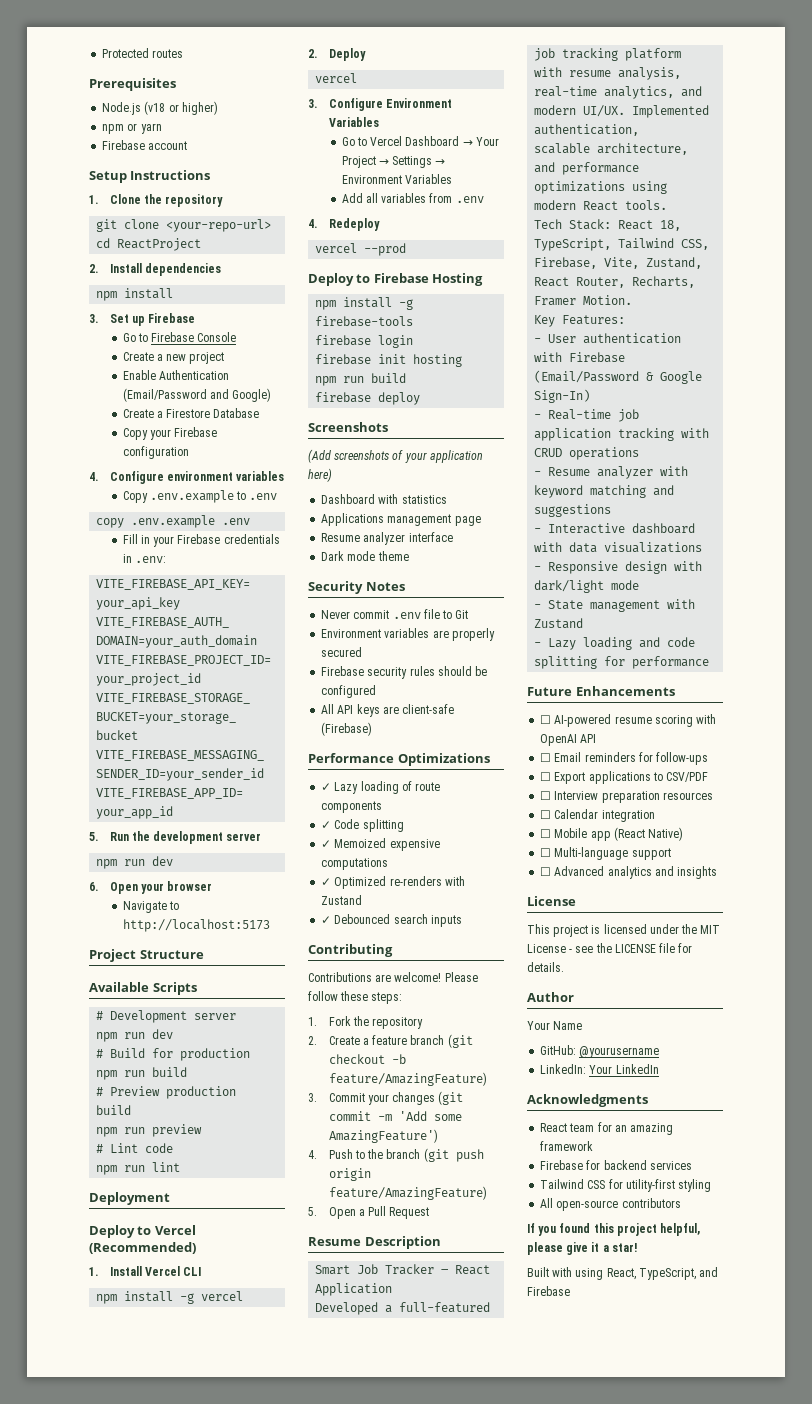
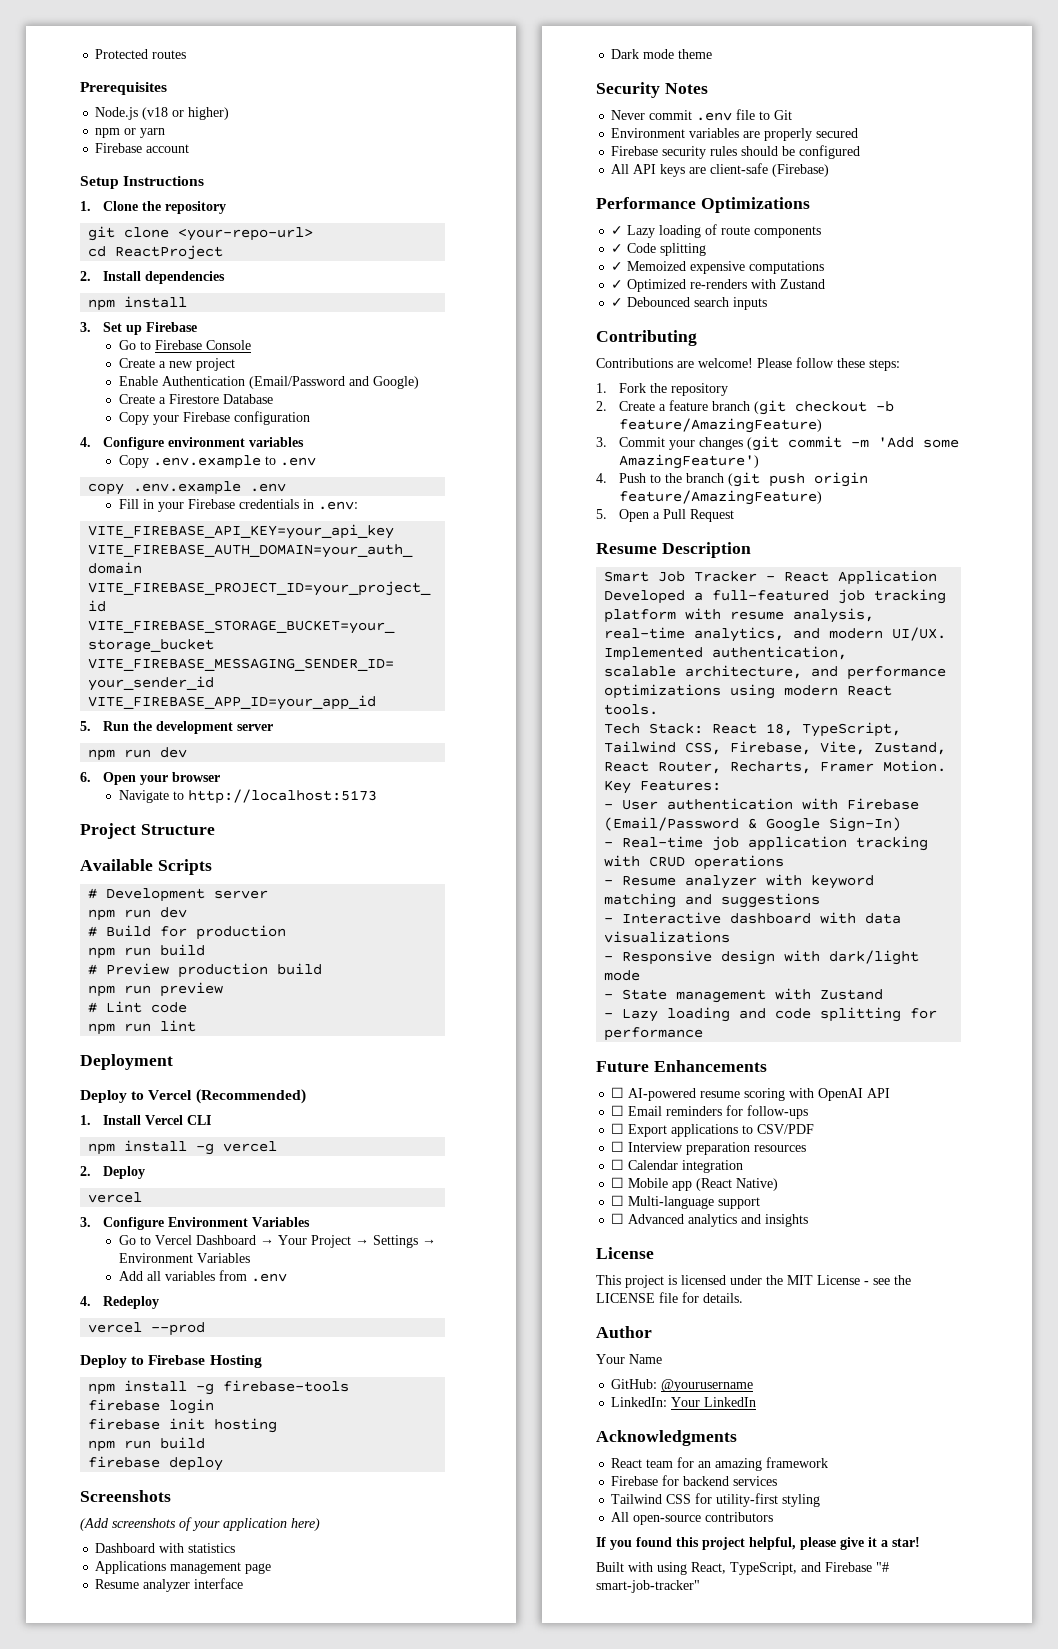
- Built with using React, TypeScript, and Firebase
+ Built with using React, TypeScript, and Firebase "# smart-job-tracker"

